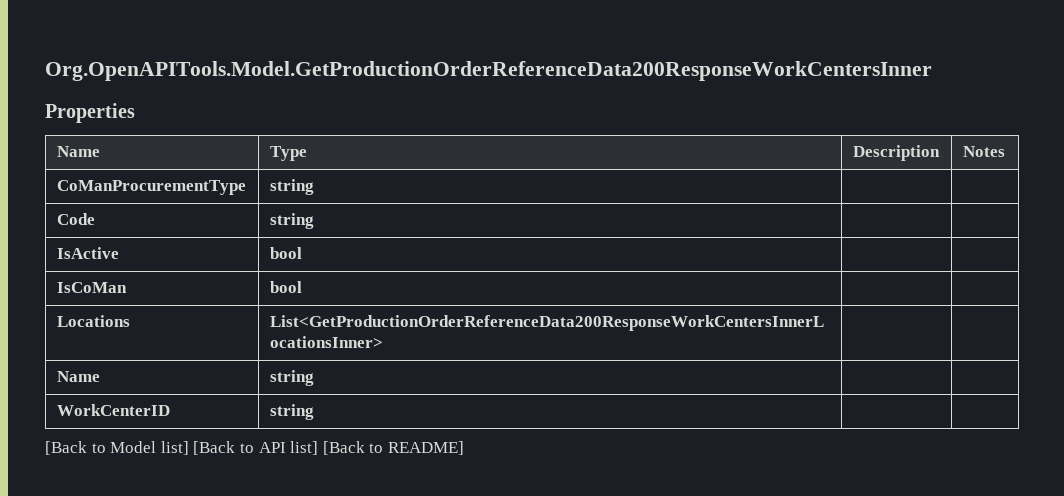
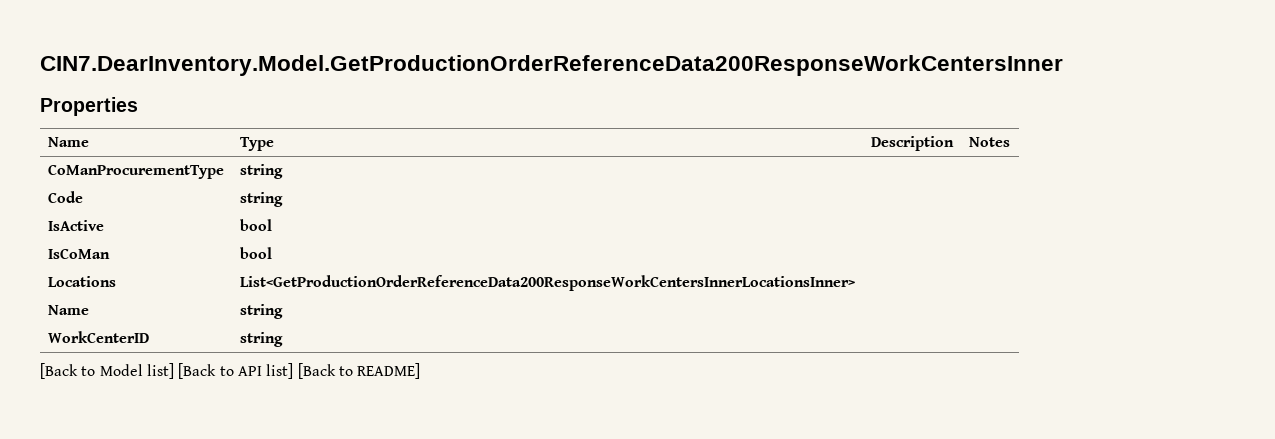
- Org.OpenAPITools.Model.GetProductionOrderReferenceData200ResponseWorkCentersInner
+ CIN7.DearInventory.Model.GetProductionOrderReferenceData200ResponseWorkCentersInner

